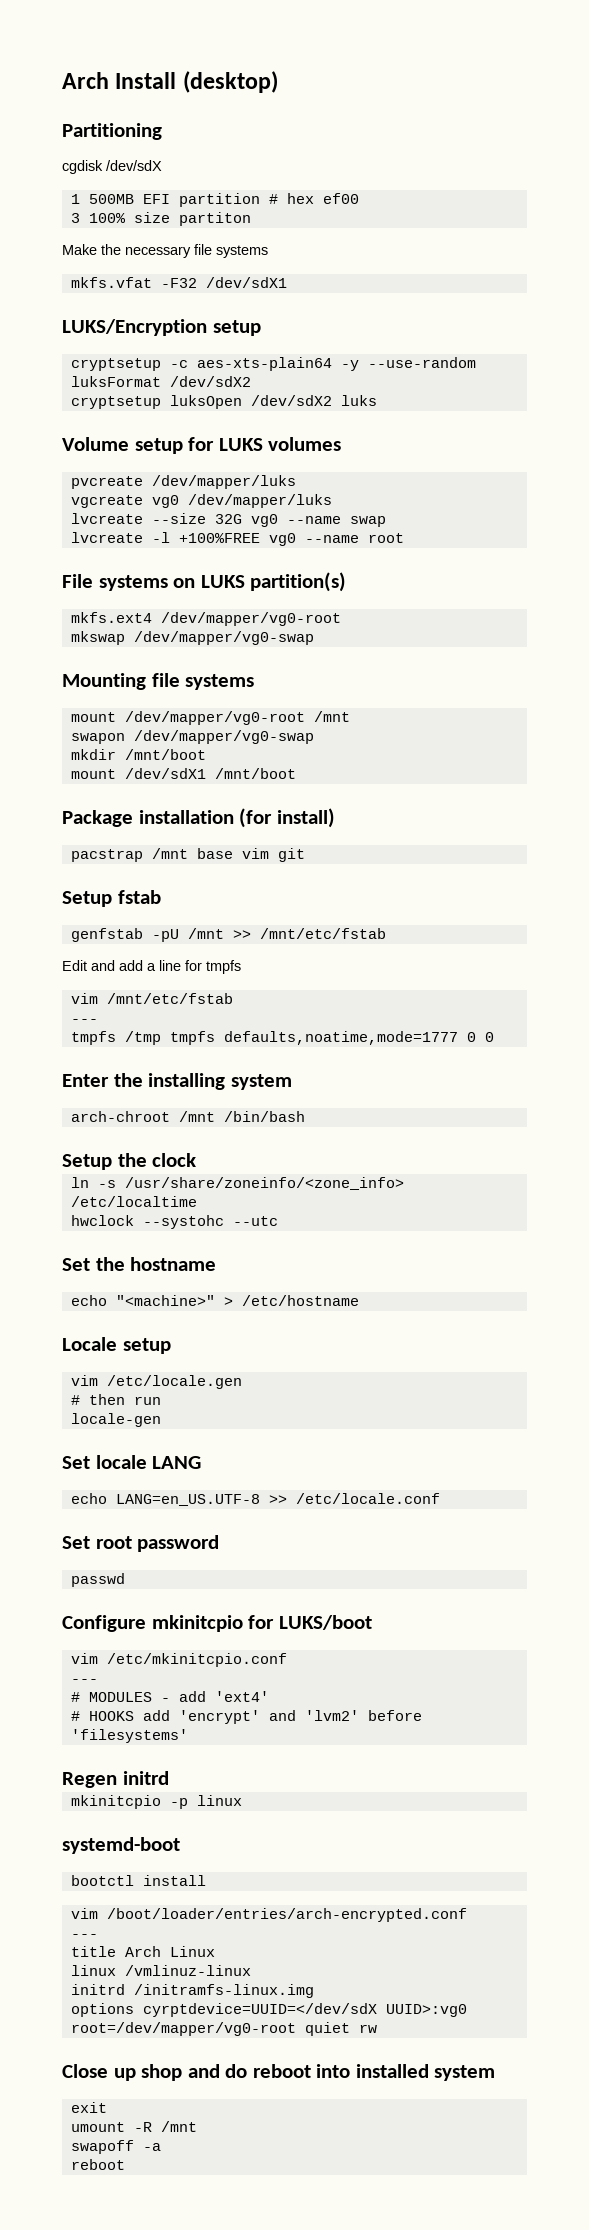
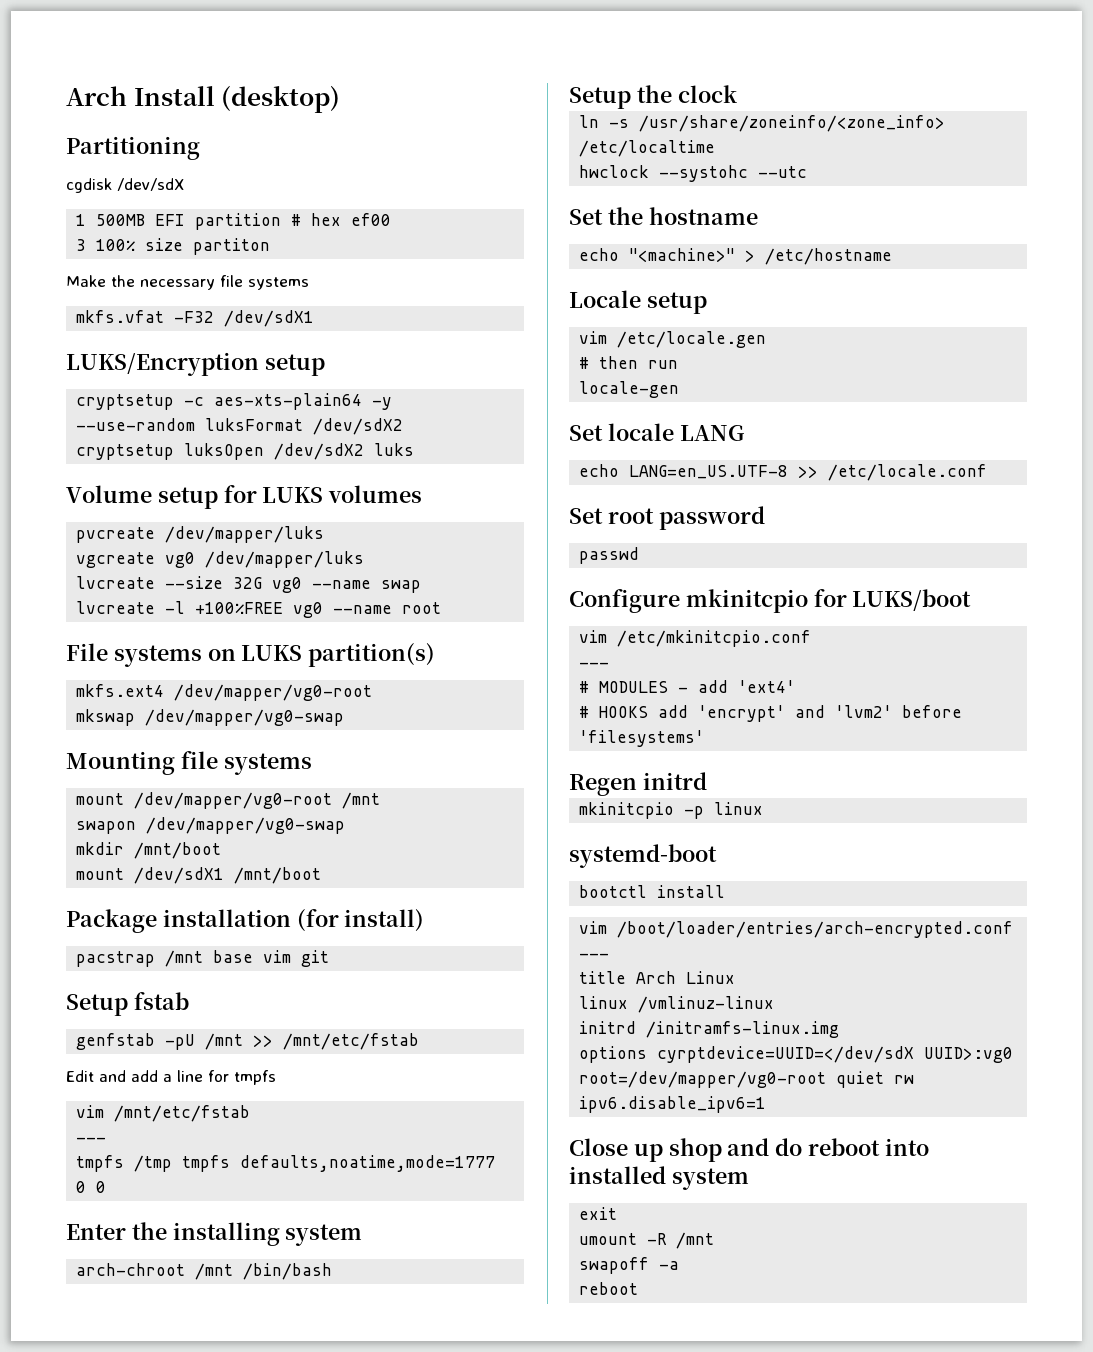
- options cyrptdevice=UUID=</dev/sdX UUID>:vg0 root=/dev/mapper/vg0-root quiet rw
+ options cyrptdevice=UUID=</dev/sdX UUID>:vg0 root=/dev/mapper/vg0-root quiet rw ipv6.disable_ipv6=1

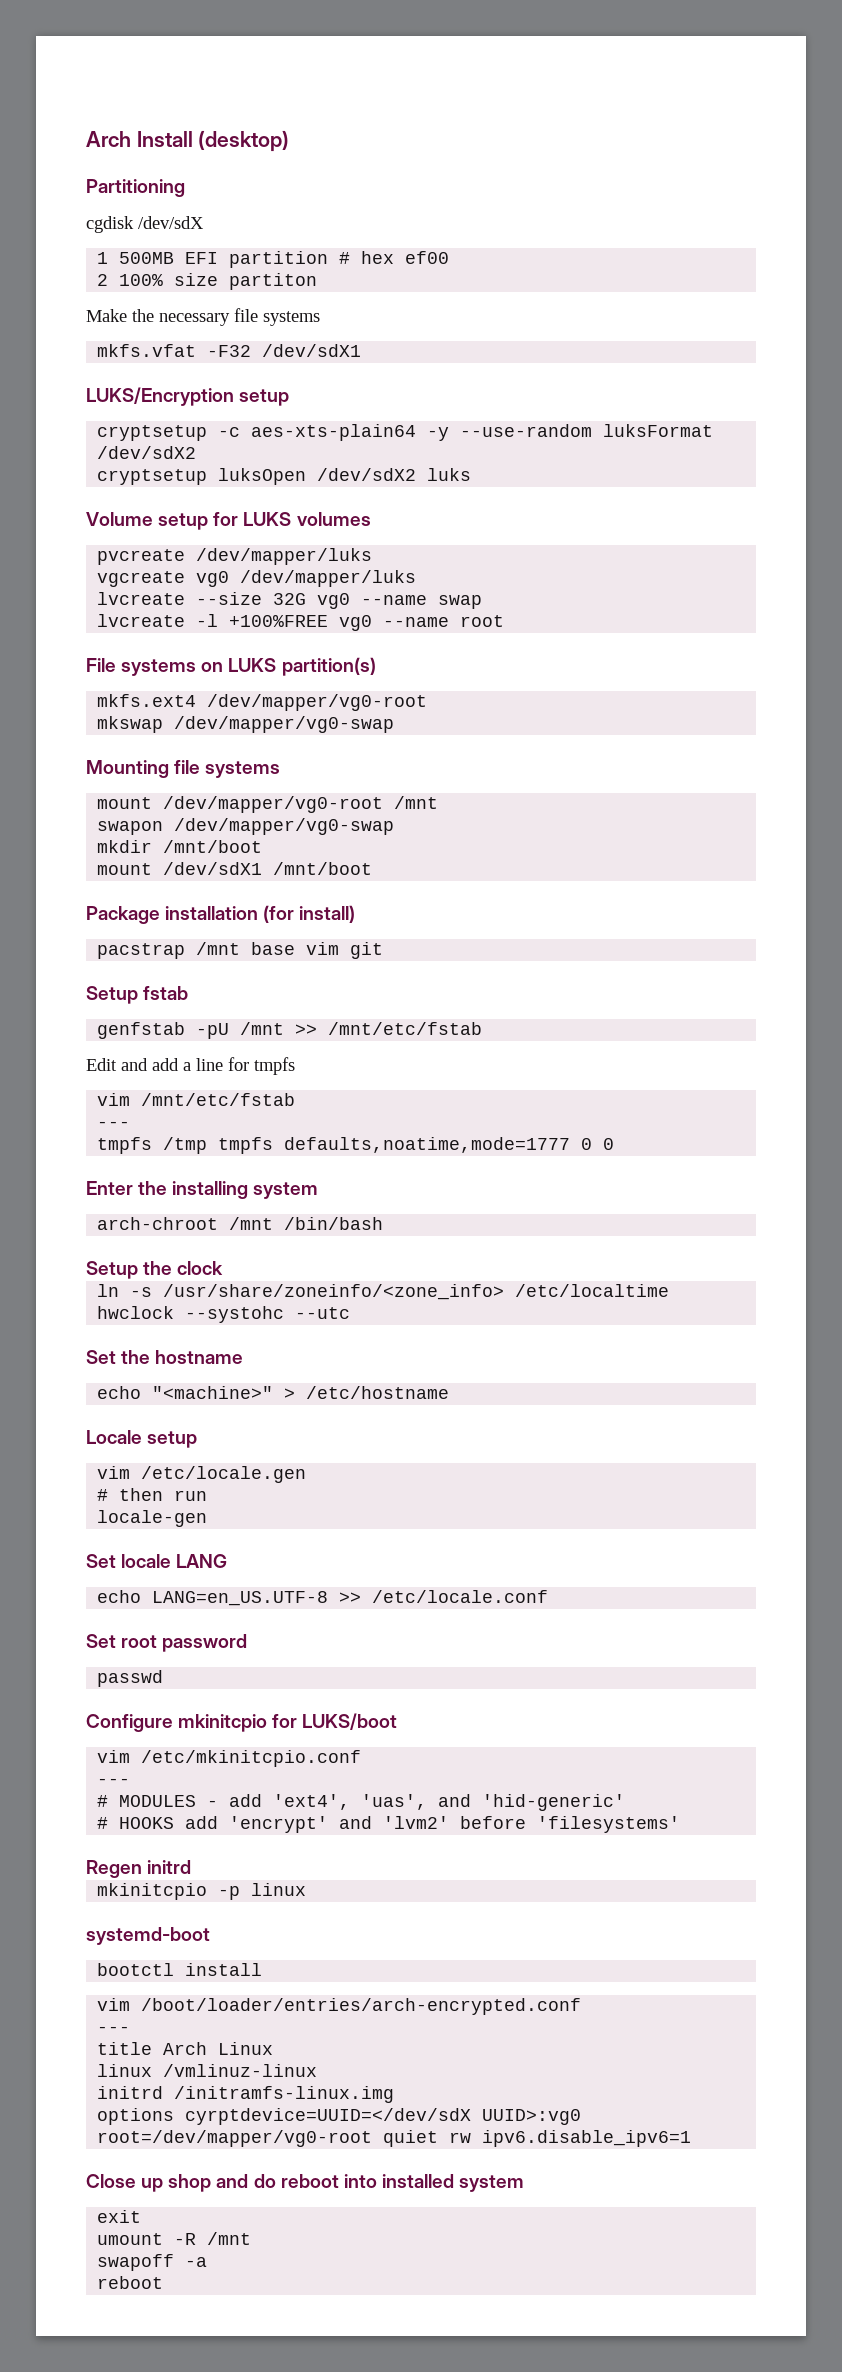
- 3 100% size partiton
+ 2 100% size partiton
- # MODULES - add 'ext4'
+ # MODULES - add 'ext4', 'uas', and 'hid-generic'

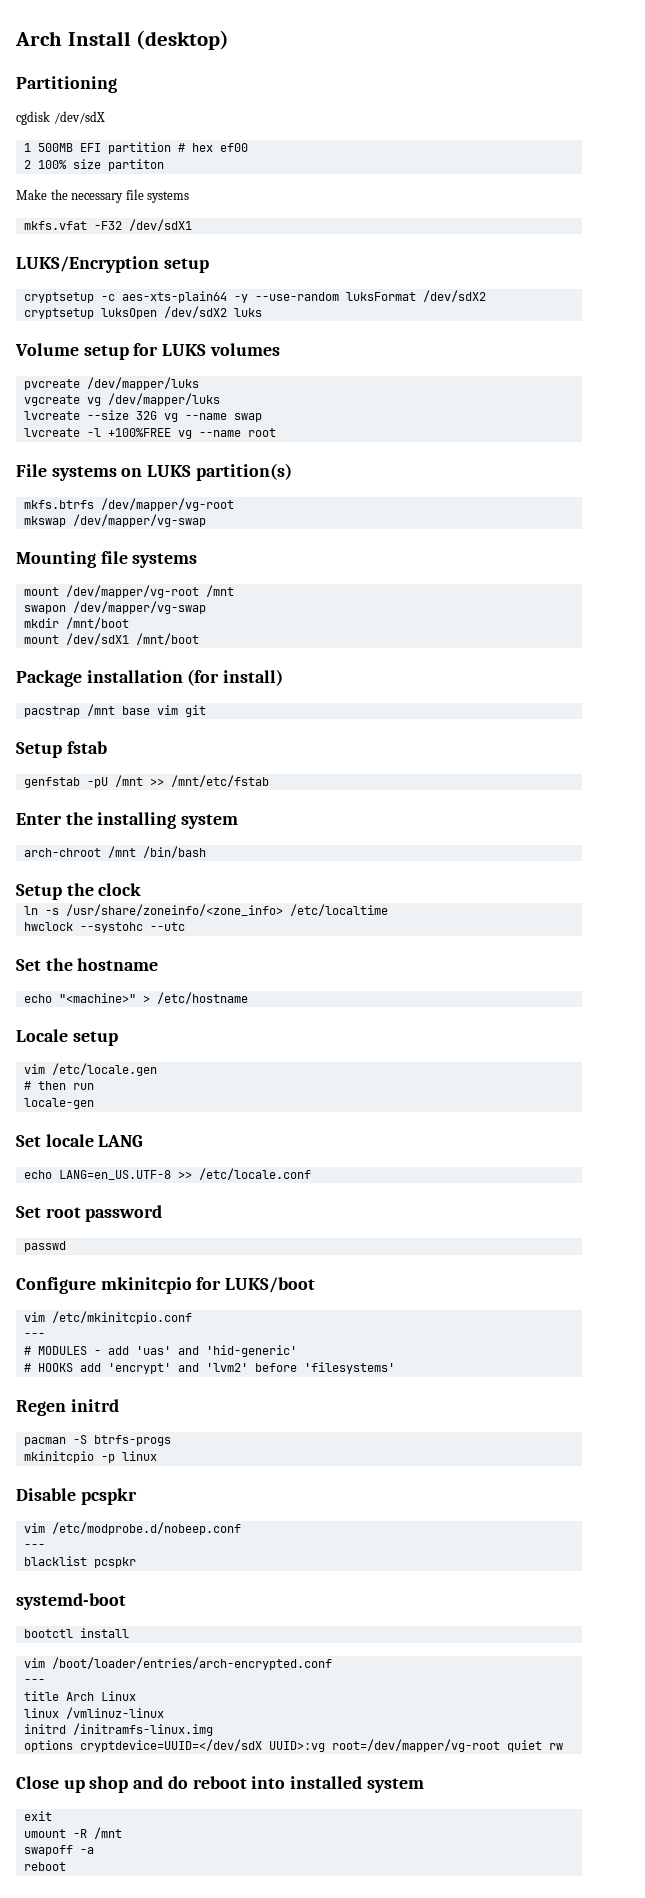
- vgcreate vg0 /dev/mapper/luks
+ vgcreate vg /dev/mapper/luks
- lvcreate --size 32G vg0 --name swap
+ lvcreate --size 32G vg --name swap
- lvcreate -l +100%FREE vg0 --name root
+ lvcreate -l +100%FREE vg --name root
- mkfs.ext4 /dev/mapper/vg0-root
+ mkfs.btrfs /dev/mapper/vg-root
- mkswap /dev/mapper/vg0-swap
+ mkswap /dev/mapper/vg-swap
- mount /dev/mapper/vg0-root /mnt
+ mount /dev/mapper/vg-root /mnt
- swapon /dev/mapper/vg0-swap
+ swapon /dev/mapper/vg-swap
- Edit and add a line for tmpfs
- vim /mnt/etc/fstab
- ---
- tmpfs /tmp tmpfs defaults,noatime,mode=1777 0 0
- # MODULES - add 'ext4', 'uas', and 'hid-generic'
+ # MODULES - add 'uas' and 'hid-generic'
+ pacman -S btrfs-progs
+ Disable pcspkr
+ vim /etc/modprobe.d/nobeep.conf
+ ---
+ blacklist pcspkr
- options cyrptdevice=UUID=</dev/sdX UUID>:vg0 root=/dev/mapper/vg0-root quiet rw ipv6.disable_ipv6=1
+ options cryptdevice=UUID=</dev/sdX UUID>:vg root=/dev/mapper/vg-root quiet rw

